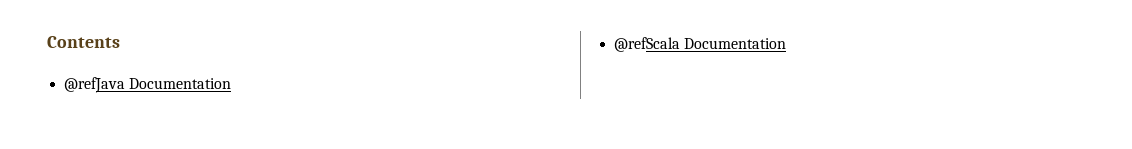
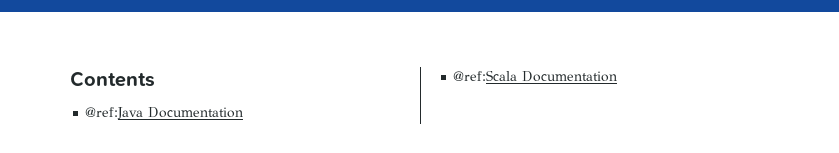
- @refJava Documentation
+ @ref:Java Documentation
- @refScala Documentation
+ @ref:Scala Documentation

